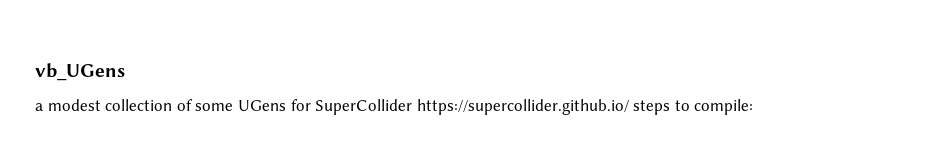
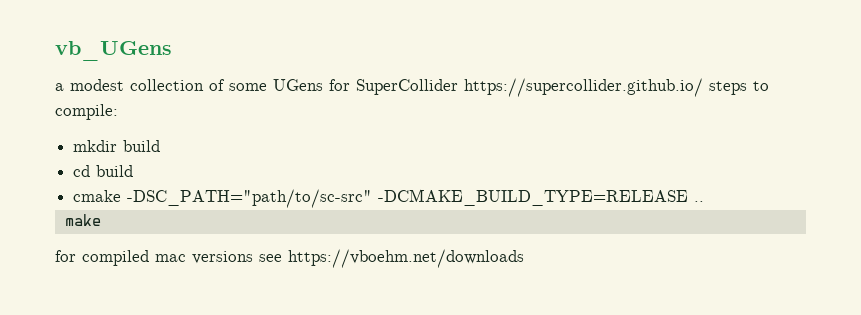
+ mkdir build
+ cd build
+ cmake -DSC_PATH="path/to/sc-src" -DCMAKE_BUILD_TYPE=RELEASE ..
+ make
+ for compiled mac versions see https://vboehm.net/downloads

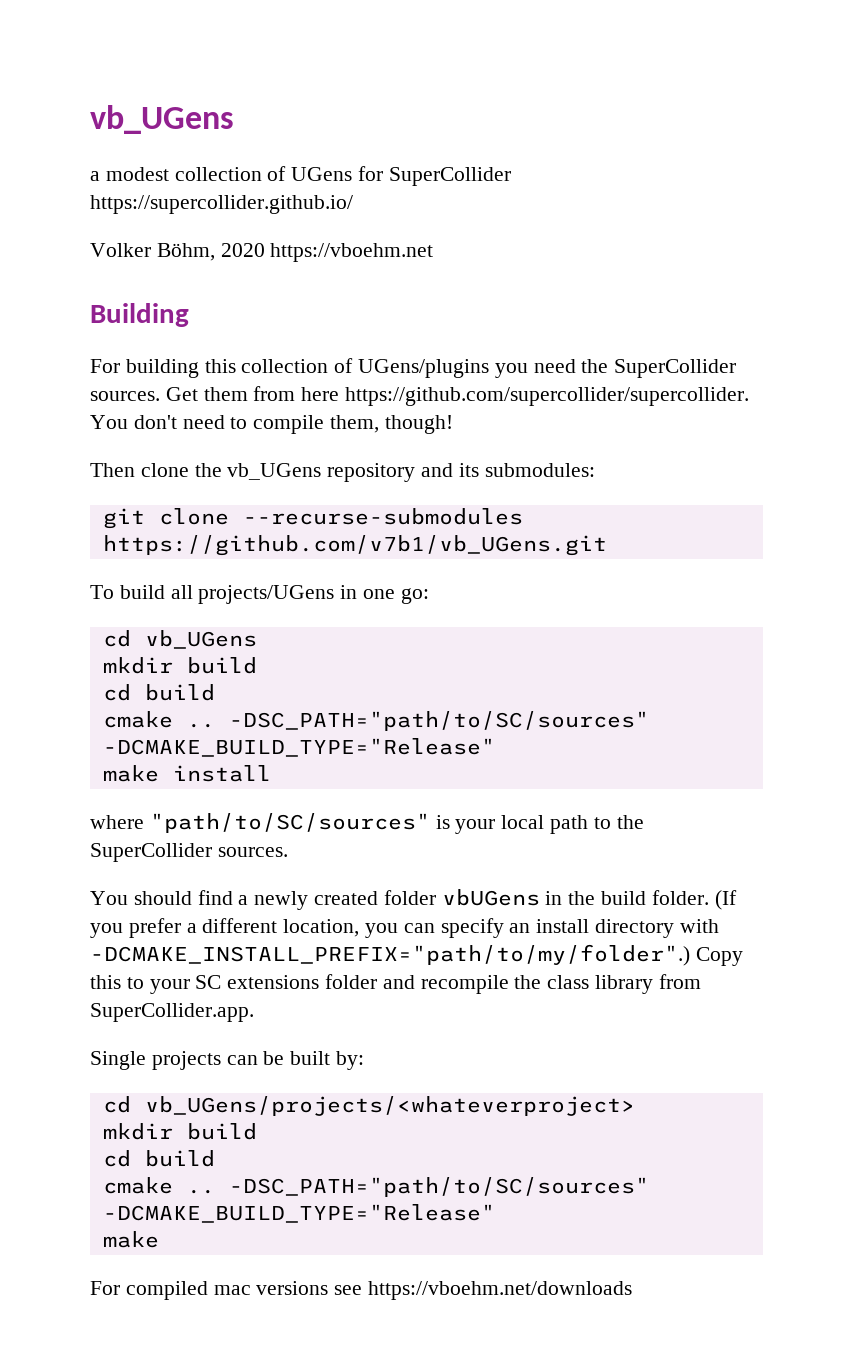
- a modest collection of some UGens for SuperCollider https://supercollider.github.io/ steps to compile:
+ a modest collection of UGens for SuperCollider https://supercollider.github.io/
+ Volker Böhm, 2020 https://vboehm.net
+ Building
+ For building this collection of UGens/plugins you need the SuperCollider sources. Get them from here https://github.com/supercollider/supercollider. You don't need to compile them, though!
+ Then clone the vb_UGens repository and its submodules:
+ git clone --recurse-submodules https://github.com/v7b1/vb_UGens.git
+ To build all projects/UGens in one go:
+ cd vb_UGens
  mkdir build
  cd build
- cmake -DSC_PATH="path/to/sc-src" -DCMAKE_BUILD_TYPE=RELEASE ..
+ cmake .. -DSC_PATH="path/to/SC/sources" -DCMAKE_BUILD_TYPE="Release"
+ make install
+ where "path/to/SC/sources" is your local path to the SuperCollider sources.
+ You should find a newly created folder vbUGens in the build folder. (If you prefer a different location, you can specify an install directory with -DCMAKE_INSTALL_PREFIX="path/to/my/folder".) Copy this to your SC extensions folder and recompile the class library from SuperCollider.app.
+ Single projects can be built by:
+ cd vb_UGens/projects/<whateverproject>
+ mkdir build
+ cd build
+ cmake .. -DSC_PATH="path/to/SC/sources" -DCMAKE_BUILD_TYPE="Release"
- for compiled mac versions see https://vboehm.net/downloads
+ For compiled mac versions see https://vboehm.net/downloads

